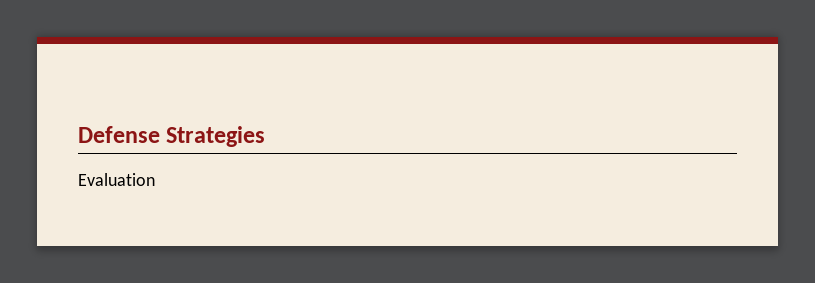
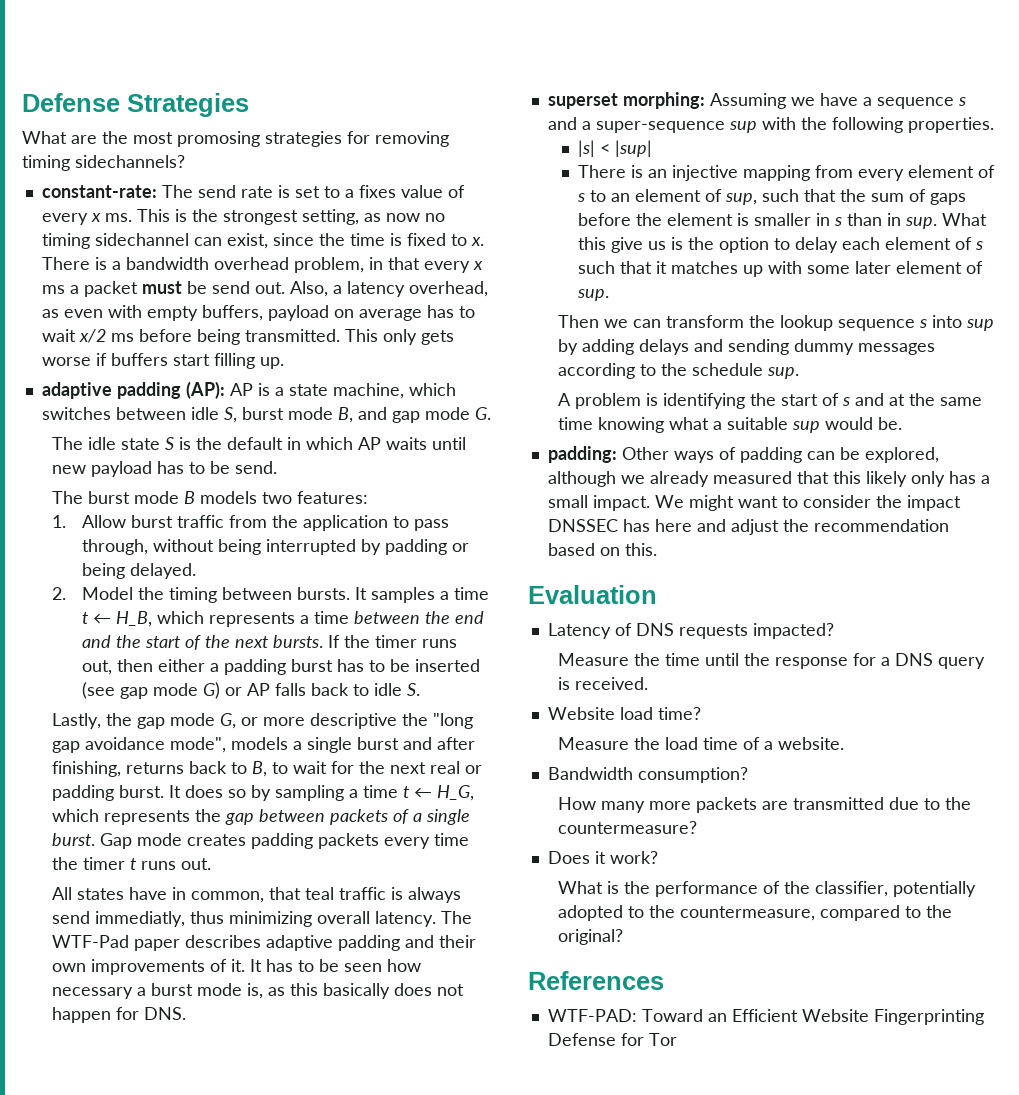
+ What are the most promosing strategies for removing timing sidechannels?
+ constant-rate: The send rate is set to a fixes value of every x ms. This is the strongest setting, as now no timing sidechannel can exist, since the time is fixed to x. There is a bandwidth overhead problem, in that every x ms a packet must be send out. Also, a latency overhead, as even with empty buffers, payload on average has to wait x/2 ms before being transmitted. This only gets worse if buffers start filling up.
+ adaptive padding (AP): AP is a state machine, which switches between idle S, burst mode B, and gap mode G.
+ The idle state S is the default in which AP waits until new payload has to be send.
+ The burst mode B models two features:
+ 1. Allow burst traffic from the application to pass through, without being interrupted by padding or being delayed.
+ 2. Model the timing between bursts. It samples a time t ← H_B, which represents a time between the end and the start of the next bursts. If the timer runs out, then either a padding burst has to be inserted (see gap mode G) or AP falls back to idle S.
+ Lastly, the gap mode G, or more descriptive the "long gap avoidance mode", models a single burst and after finishing, returns back to B, to wait for the next real or padding burst. It does so by sampling a time t ← H_G, which represents the gap between packets of a single burst. Gap mode creates padding packets every time the timer t runs out.
+ All states have in common, that teal traffic is always send immediatly, thus minimizing overall latency. The WTF-Pad paper describes adaptive padding and their own improvements of it. It has to be seen how necessary a burst mode is, as this basically does not happen for DNS.
+ superset morphing: Assuming we have a sequence s and a super-sequence sup with the following properties.
+ |s| < |sup|
+ There is an injective mapping from every element of s to an element of sup, such that the sum of gaps before the element is smaller in s than in sup. What this give us is the option to delay each element of s such that it matches up with some later element of sup.
+ Then we can transform the lookup sequence s into sup by adding delays and sending dummy messages according to the schedule sup.
+ A problem is identifying the start of s and at the same time knowing what a suitable sup would be.
+ padding: Other ways of padding can be explored, although we already measured that this likely only has a small impact. We might want to consider the impact DNSSEC has here and adjust the recommendation based on this.
  Evaluation
+ Latency of DNS requests impacted?
+ Measure the time until the response for a DNS query is received.
+ Website load time?
+ Measure the load time of a website.
+ Bandwidth consumption?
+ How many more packets are transmitted due to the countermeasure?
+ Does it work?
+ What is the performance of the classifier, potentially adopted to the countermeasure, compared to the original?
+ References
+ WTF-PAD: Toward an Efficient Website Fingerprinting Defense for Tor

